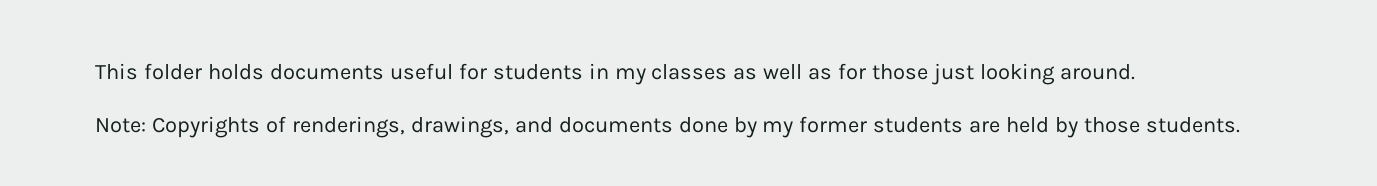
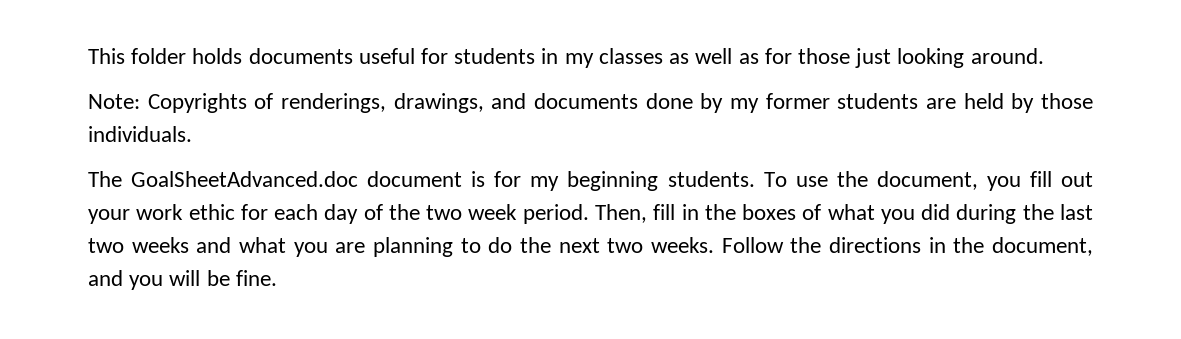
- Note: Copyrights of renderings, drawings, and documents done by my former students are held by those students.
+ Note: Copyrights of renderings, drawings, and documents done by my former students are held by those individuals.
+ The GoalSheetAdvanced.doc document is for my beginning students. To use the document, you fill out your work ethic for each day of the two week period. Then, fill in the boxes of what you did during the last two weeks and what you are planning to do the next two weeks. Follow the directions in the document, and you will be fine.

